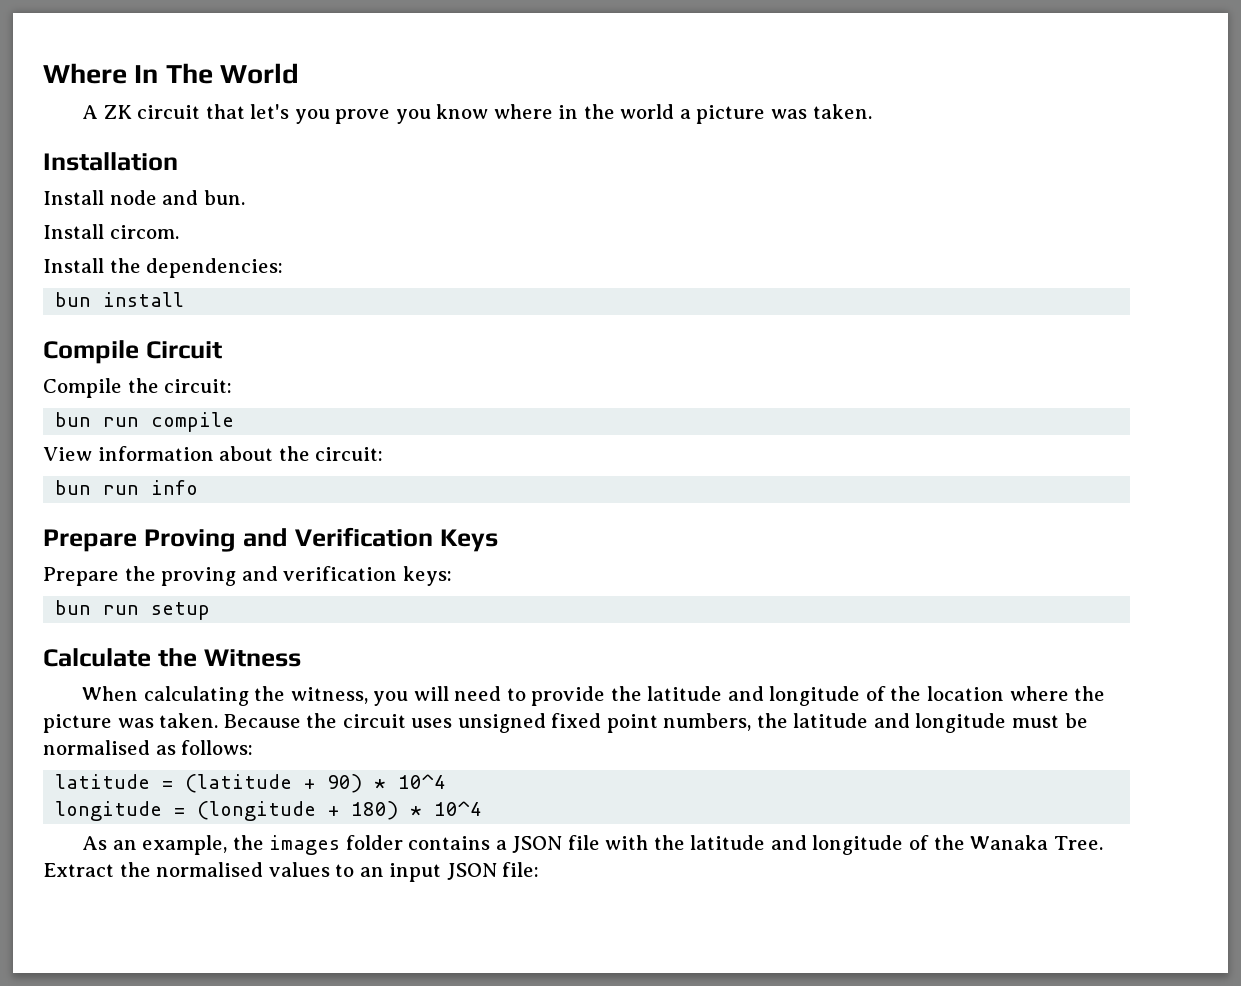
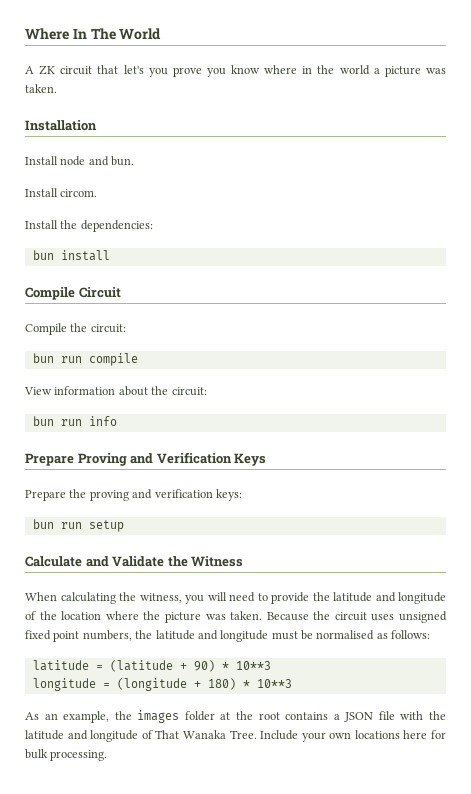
- Calculate the Witness
+ Calculate and Validate the Witness
- latitude = (latitude + 90) * 10^4
+ latitude = (latitude + 90) * 10**3
- longitude = (longitude + 180) * 10^4
+ longitude = (longitude + 180) * 10**3
- As an example, the images folder contains a JSON file with the latitude and longitude of the Wanaka Tree.
+ As an example, the images folder at the root contains a JSON file with the latitude and longitude of That Wanaka Tree.
- Extract the normalised values to an input JSON file:
+ Include your own locations here for bulk processing.

